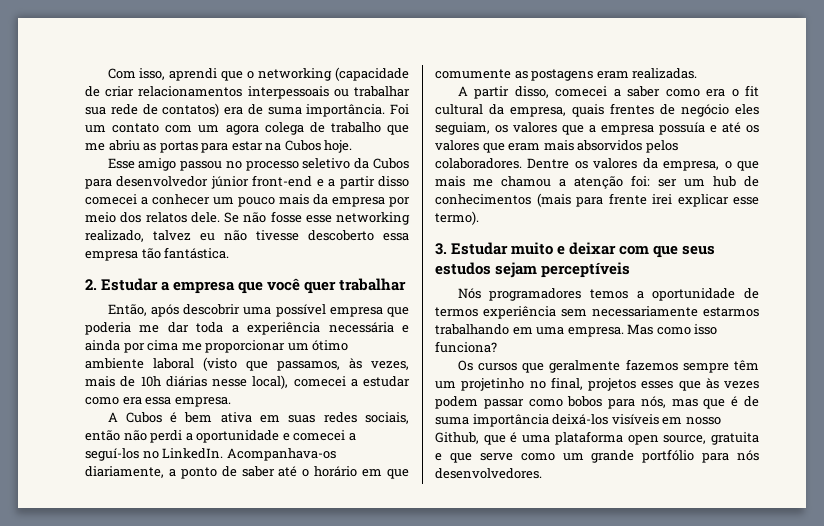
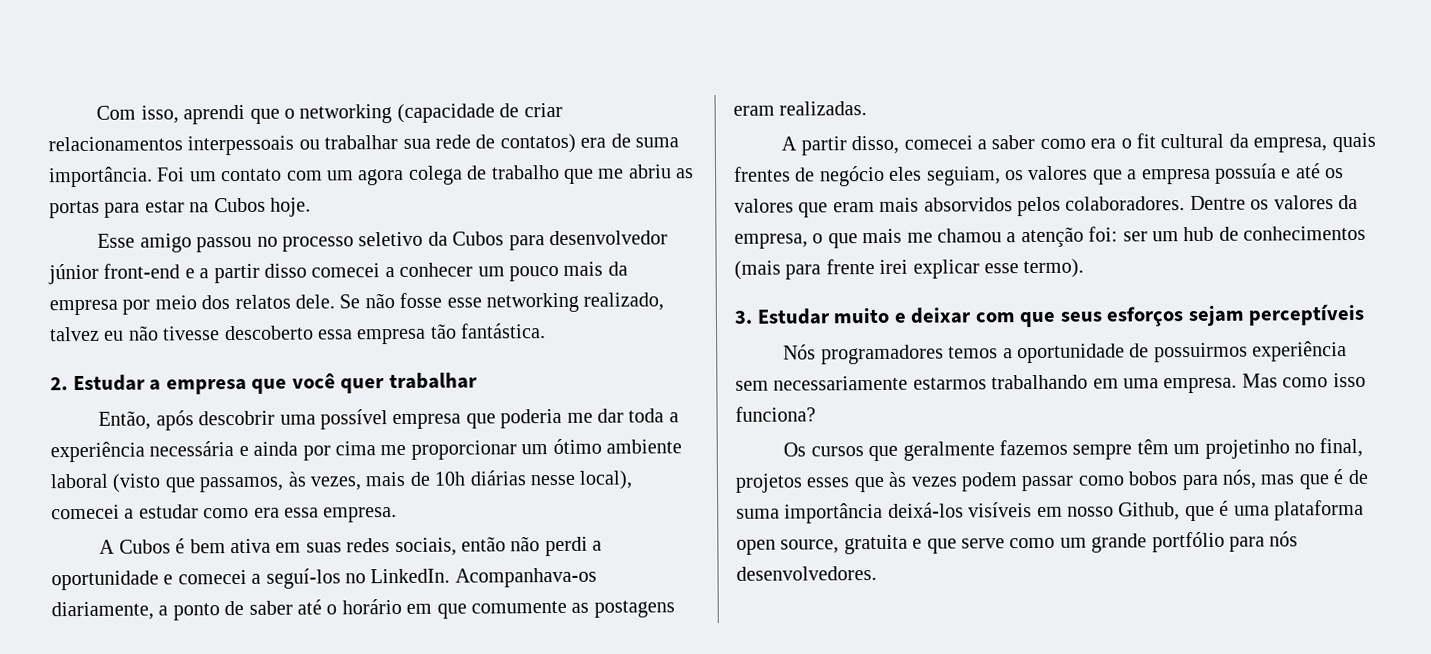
- 3. Estudar muito e deixar com que seus estudos sejam perceptíveis
+ 3. Estudar muito e deixar com que seus esforços sejam perceptíveis
- Nós programadores temos a oportunidade de termos experiência sem necessariamente estarmos trabalhando em uma empresa.
+ Nós programadores temos a oportunidade de possuirmos experiência sem necessariamente estarmos trabalhando em uma empresa.

